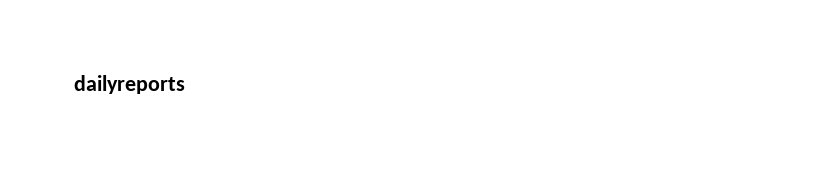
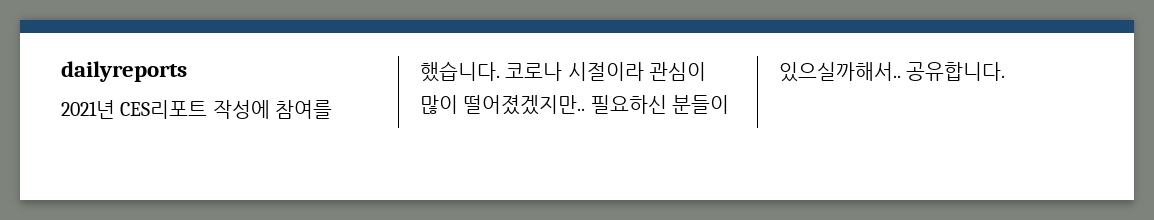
+ 2021년 CES리포트 작성에 참여를 했습니다. 코로나 시절이라 관심이 많이 떨어졌겠지만.. 필요하신 분들이 있으실까해서.. 공유합니다.

